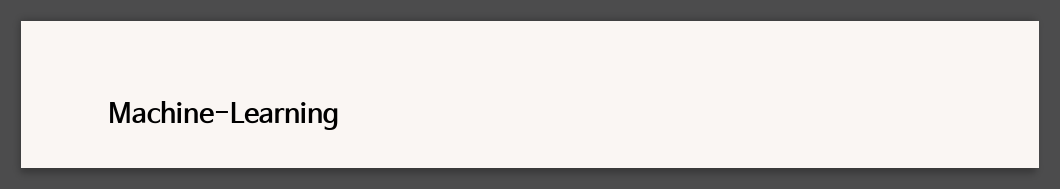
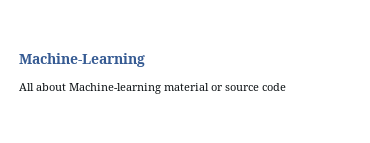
+ All about Machine-learning material or source code

